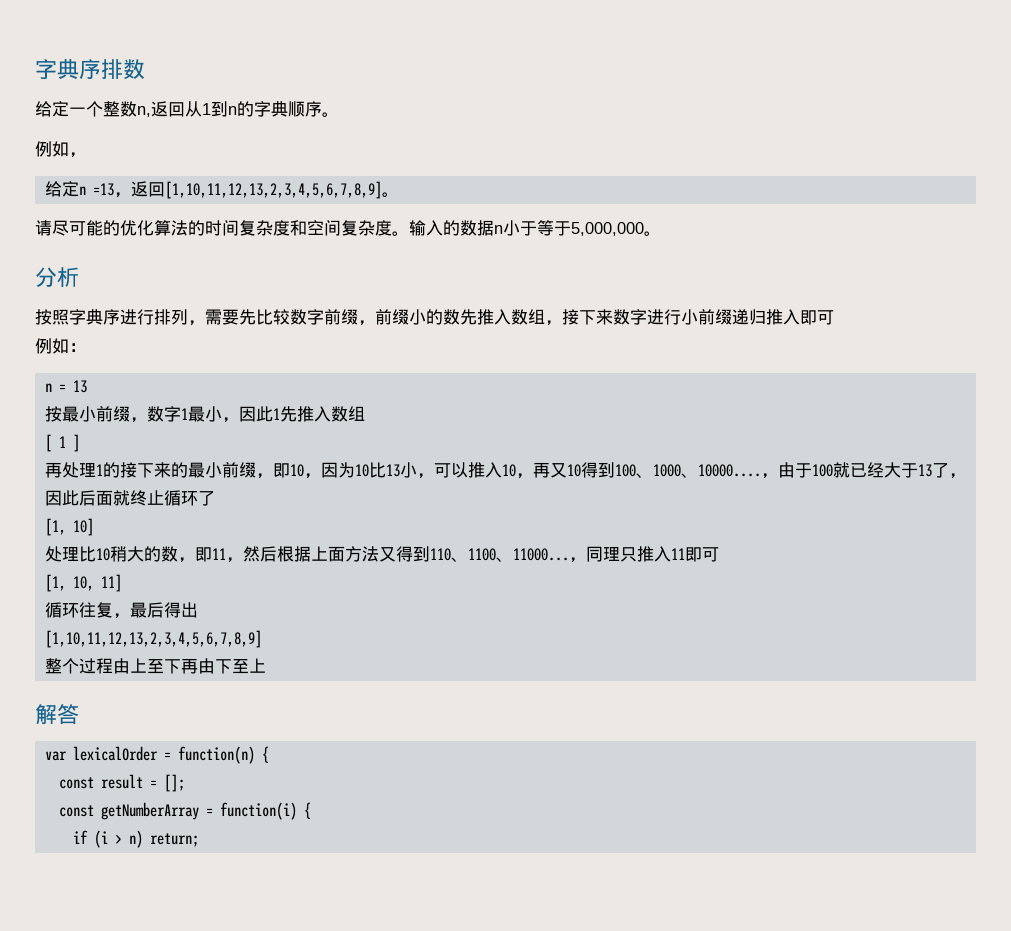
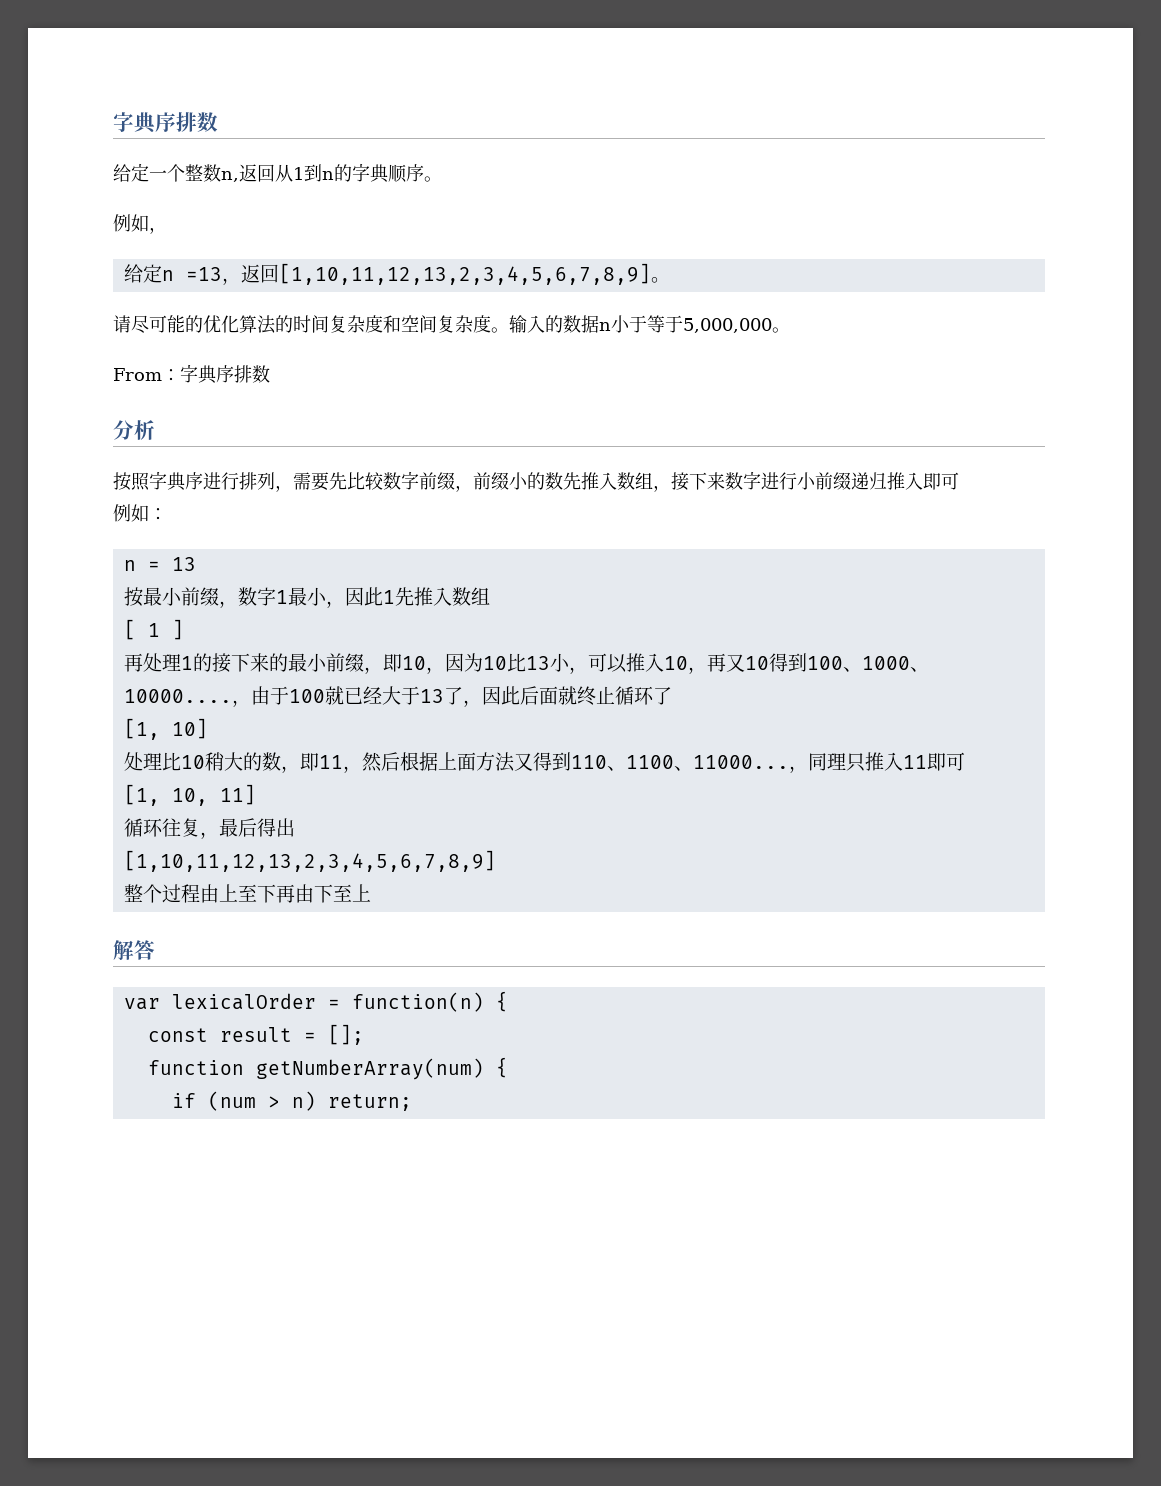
+ From：字典序排数
- const getNumberArray = function(i) {
+ function getNumberArray(num) {
- if (i > n) return;
+ if (num > n) return;

